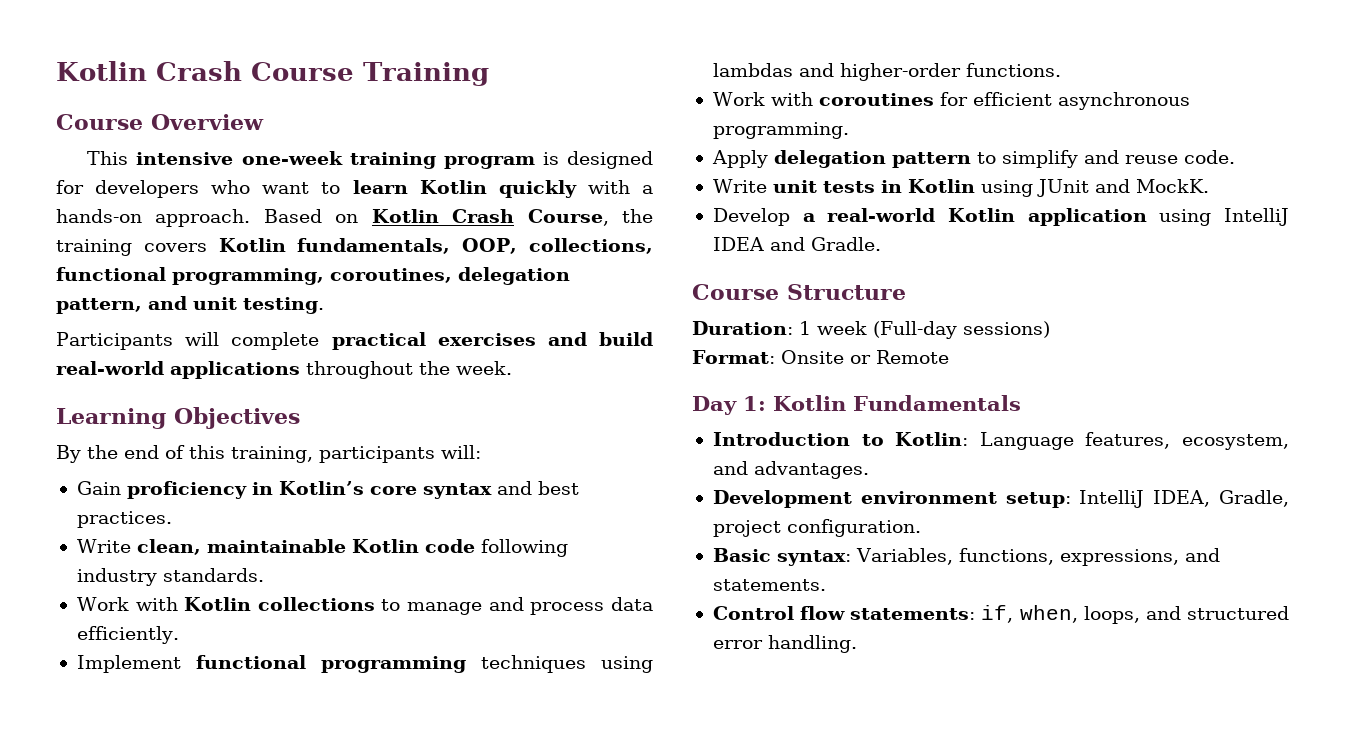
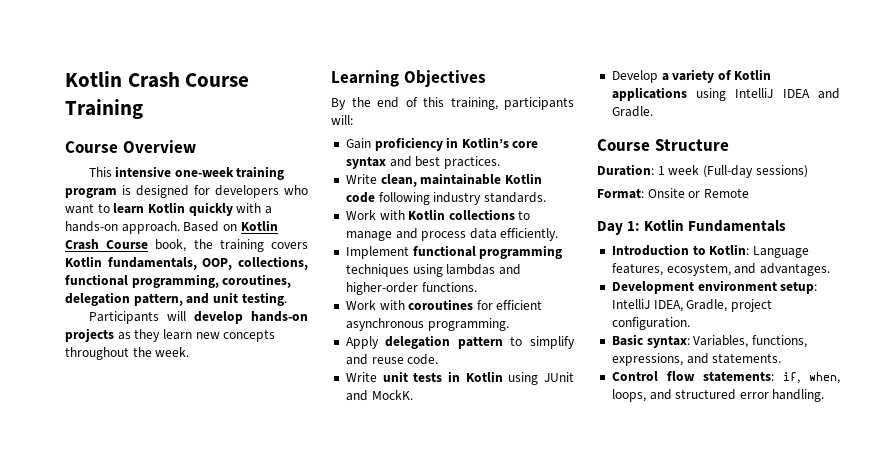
- Based on Kotlin Crash Course, the training covers Kotlin fundamentals, OOP, collections, functional programming, coroutines, delegation pattern, and unit testing.
+ Based on Kotlin Crash Course book, the training covers Kotlin fundamentals, OOP, collections, functional programming, coroutines, delegation pattern, and unit testing.
- Participants will complete practical exercises and build real-world applications throughout the week.
+ Participants will develop hands-on projects as they learn new concepts throughout the week.
- Develop a real-world Kotlin application using IntelliJ IDEA and Gradle.
+ Develop a variety of Kotlin applications using IntelliJ IDEA and Gradle.

